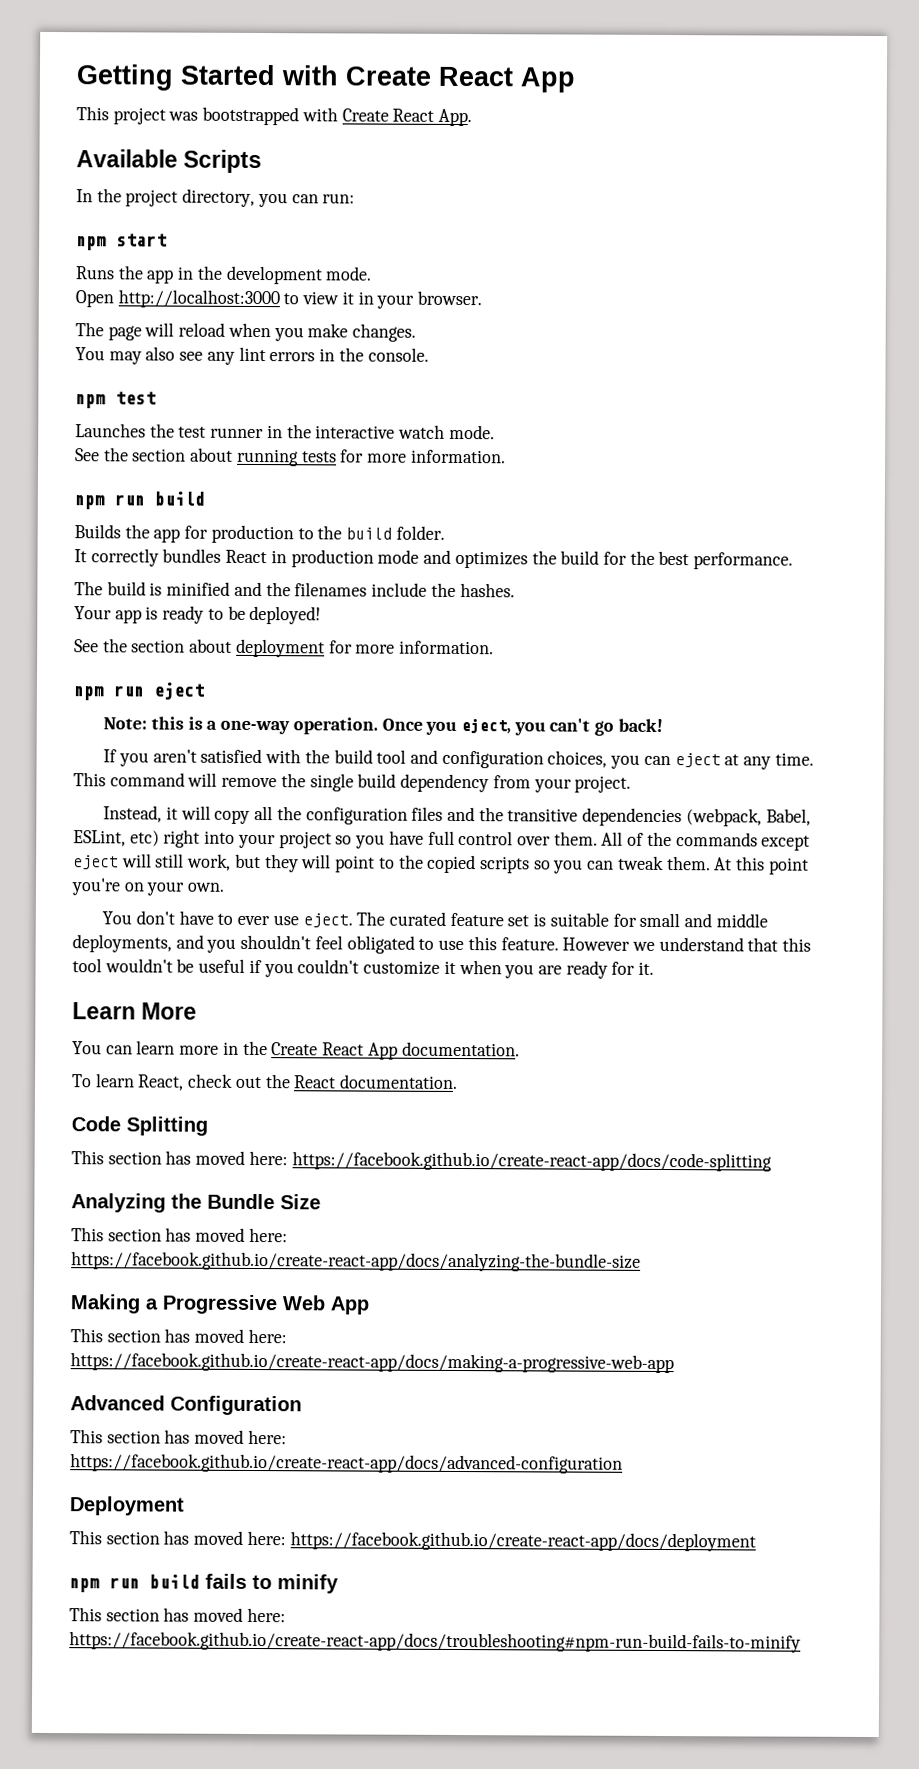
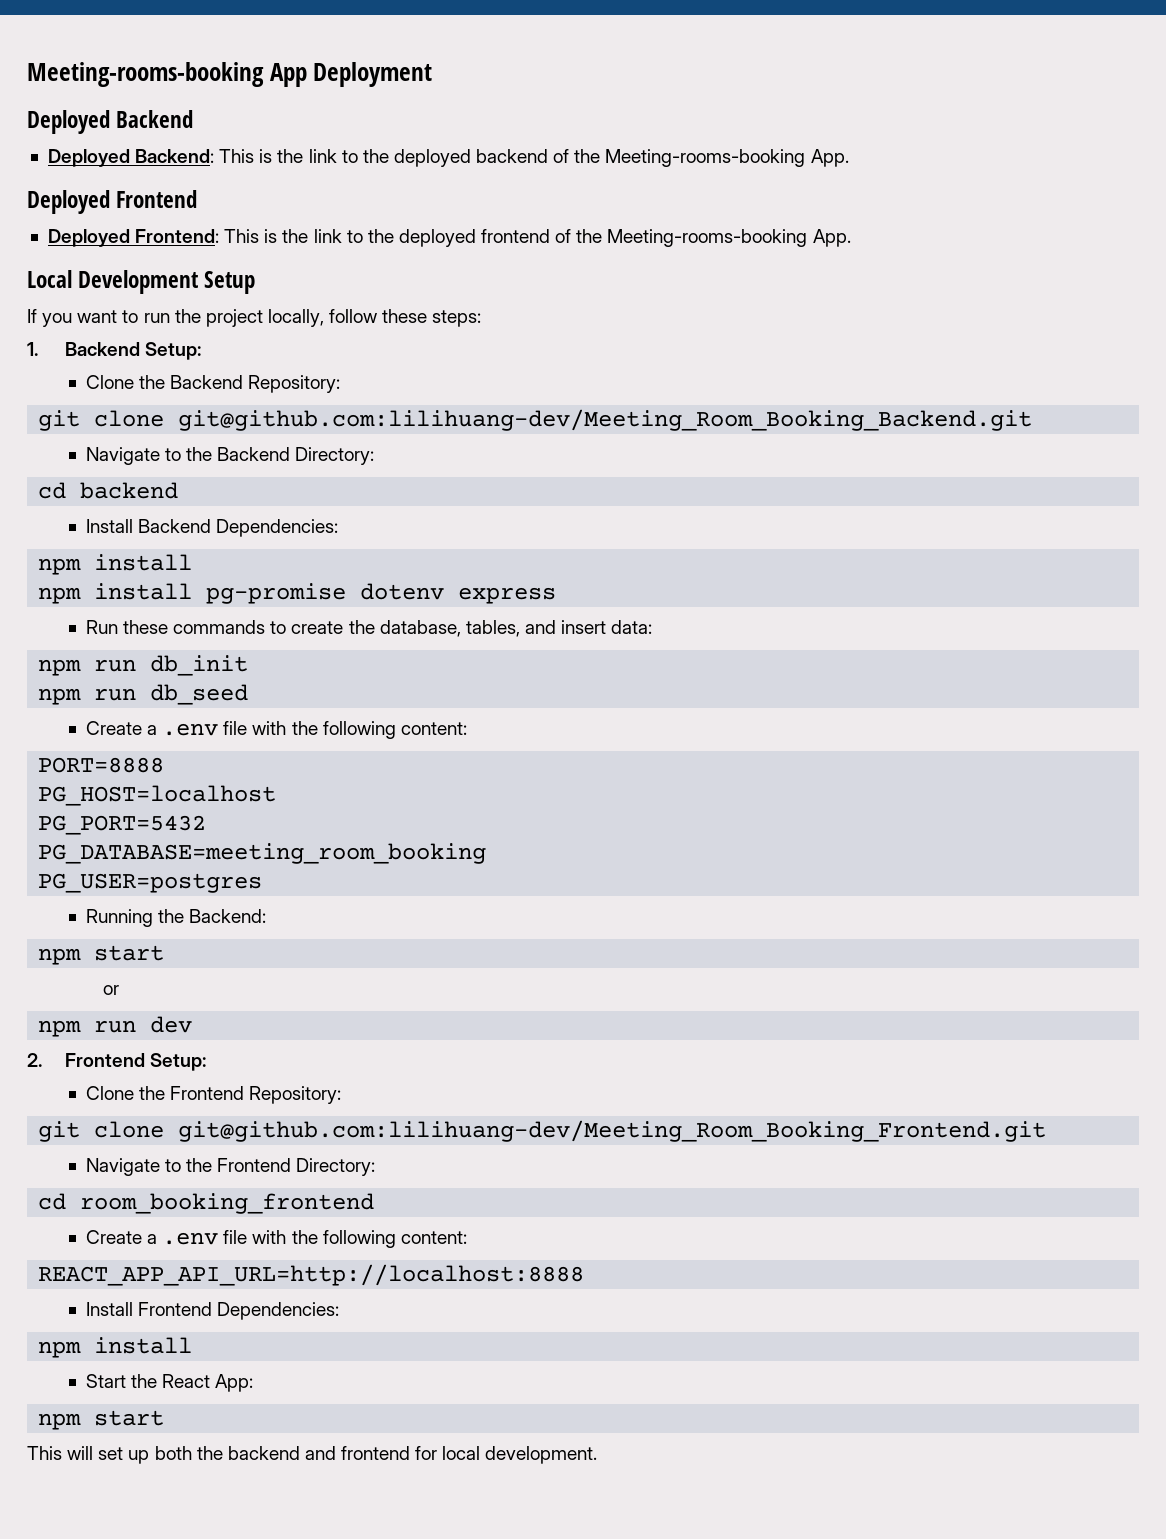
- Getting Started with Create React App
- This project was bootstrapped with Create React App.
- Available Scripts
- In the project directory, you can run:
+ Meeting-rooms-booking App Deployment
+ Deployed Backend
+ Deployed Backend: This is the link to the deployed backend of the Meeting-rooms-booking App.
+ Deployed Frontend
+ Deployed Frontend: This is the link to the deployed frontend of the Meeting-rooms-booking App.
+ Local Development Setup
+ If you want to run the project locally, follow these steps:
+ 1. Backend Setup:
+ Clone the Backend Repository:
+ git clone git@github.com:lilihuang-dev/Meeting_Room_Booking_Backend.git
+ Navigate to the Backend Directory:
+ cd backend
+ Install Backend Dependencies:
+ npm install
+ npm install pg-promise dotenv express
+ Run these commands to create the database, tables, and insert data:
+ npm run db_init
+ npm run db_seed
+ Create a .env file with the following content:
+ PORT=8888
+ PG_HOST=localhost
+ PG_PORT=5432
+ PG_DATABASE=meeting_room_booking
+ PG_USER=postgres
+ Running the Backend:
  npm start
- Runs the app in the development mode.
- Open http://localhost:3000 to view it in your browser.
- The page will reload when you make changes.
- You may also see any lint errors in the console.
- npm test
- Launches the test runner in the interactive watch mode.
- See the section about running tests for more information.
- npm run build
- Builds the app for production to the build folder.
- It correctly bundles React in production mode and optimizes the build for the best performance.
- The build is minified and the filenames include the hashes.
- Your app is ready to be deployed!
- See the section about deployment for more information.
- npm run eject
- Note: this is a one-way operation. Once you eject, you can't go back!
- If you aren't satisfied with the build tool and configuration choices, you can eject at any time. This command will remove the single build dependency from your project.
- Instead, it will copy all the configuration files and the transitive dependencies (webpack, Babel, ESLint, etc) right into your project so you have full control over them. All of the commands except eject will still work, but they will point to the copied scripts so you can tweak them. At this point you're on your own.
- You don't have to ever use eject. The curated feature set is suitable for small and middle deployments, and you shouldn't feel obligated to use this feature. However we understand that this tool wouldn't be useful if you couldn't customize it when you are ready for it.
- Learn More
- You can learn more in the Create React App documentation.
- To learn React, check out the React documentation.
- Code Splitting
- This section has moved here: https://facebook.github.io/create-react-app/docs/code-splitting
- Analyzing the Bundle Size
- This section has moved here: https://facebook.github.io/create-react-app/docs/analyzing-the-bundle-size
- Making a Progressive Web App
- This section has moved here: https://facebook.github.io/create-react-app/docs/making-a-progressive-web-app
- Advanced Configuration
- This section has moved here: https://facebook.github.io/create-react-app/docs/advanced-configuration
- Deployment
- This section has moved here: https://facebook.github.io/create-react-app/docs/deployment
- npm run build fails to minify
- This section has moved here: https://facebook.github.io/create-react-app/docs/troubleshooting#npm-run-build-fails-to-minify
+ or
+ npm run dev
+ 2. Frontend Setup:
+ Clone the Frontend Repository:
+ git clone git@github.com:lilihuang-dev/Meeting_Room_Booking_Frontend.git
+ Navigate to the Frontend Directory:
+ cd room_booking_frontend
+ Create a .env file with the following content:
+ REACT_APP_API_URL=http://localhost:8888
+ Install Frontend Dependencies:
+ npm install
+ Start the React App:
+ npm start
+ This will set up both the backend and frontend for local development.

